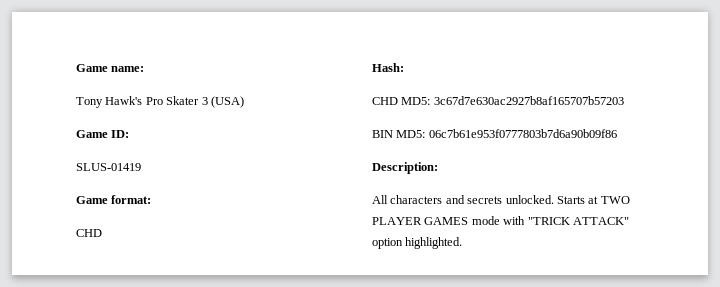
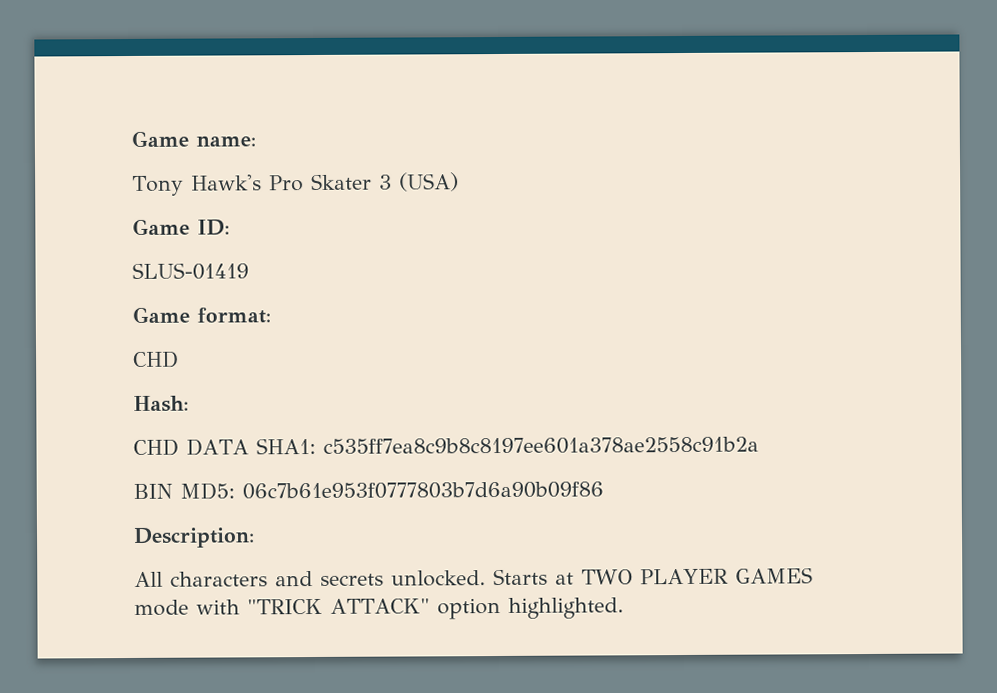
- CHD MD5: 3c67d7e630ac2927b8af165707b57203
+ CHD DATA SHA1: c535ff7ea8c9b8c8197ee601a378ae2558c91b2a

